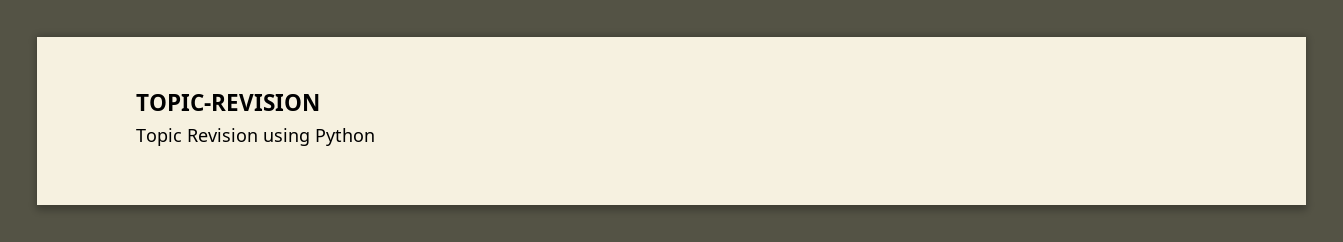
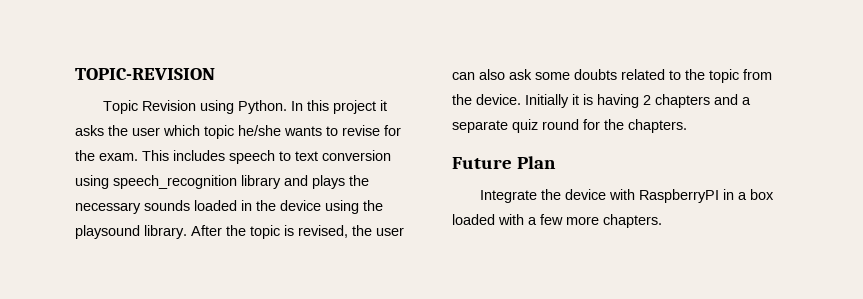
- Topic Revision using Python
+ Topic Revision using Python. In this project it asks the user which topic he/she wants to revise for the exam. This includes speech to text conversion using speech_recognition library and plays the necessary sounds loaded in the device using the playsound library. After the topic is revised, the user can also ask some doubts related to the topic from the device. Initially it is having 2 chapters and a separate quiz round for the chapters.
+ Future Plan
+ Integrate the device with RaspberryPI in a box loaded with a few more chapters.

